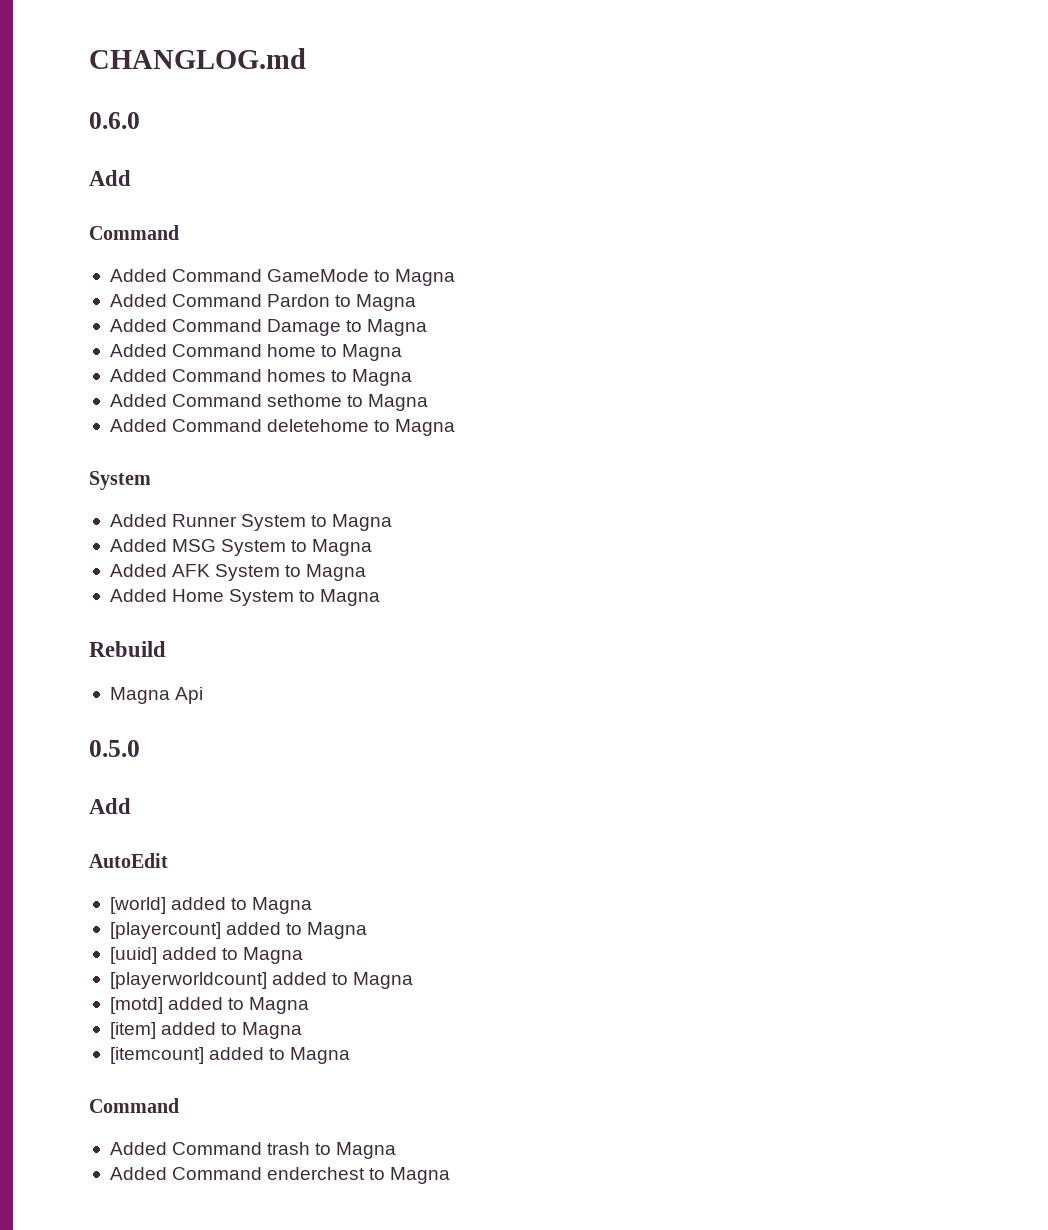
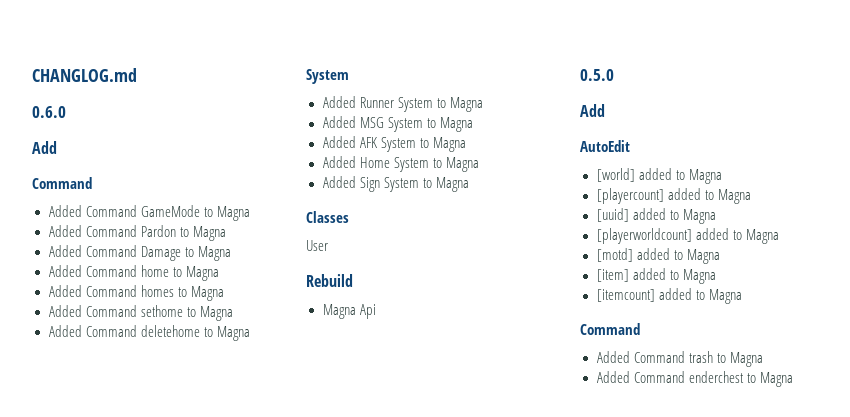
+ Added Sign System to Magna
+ Classes
+ User

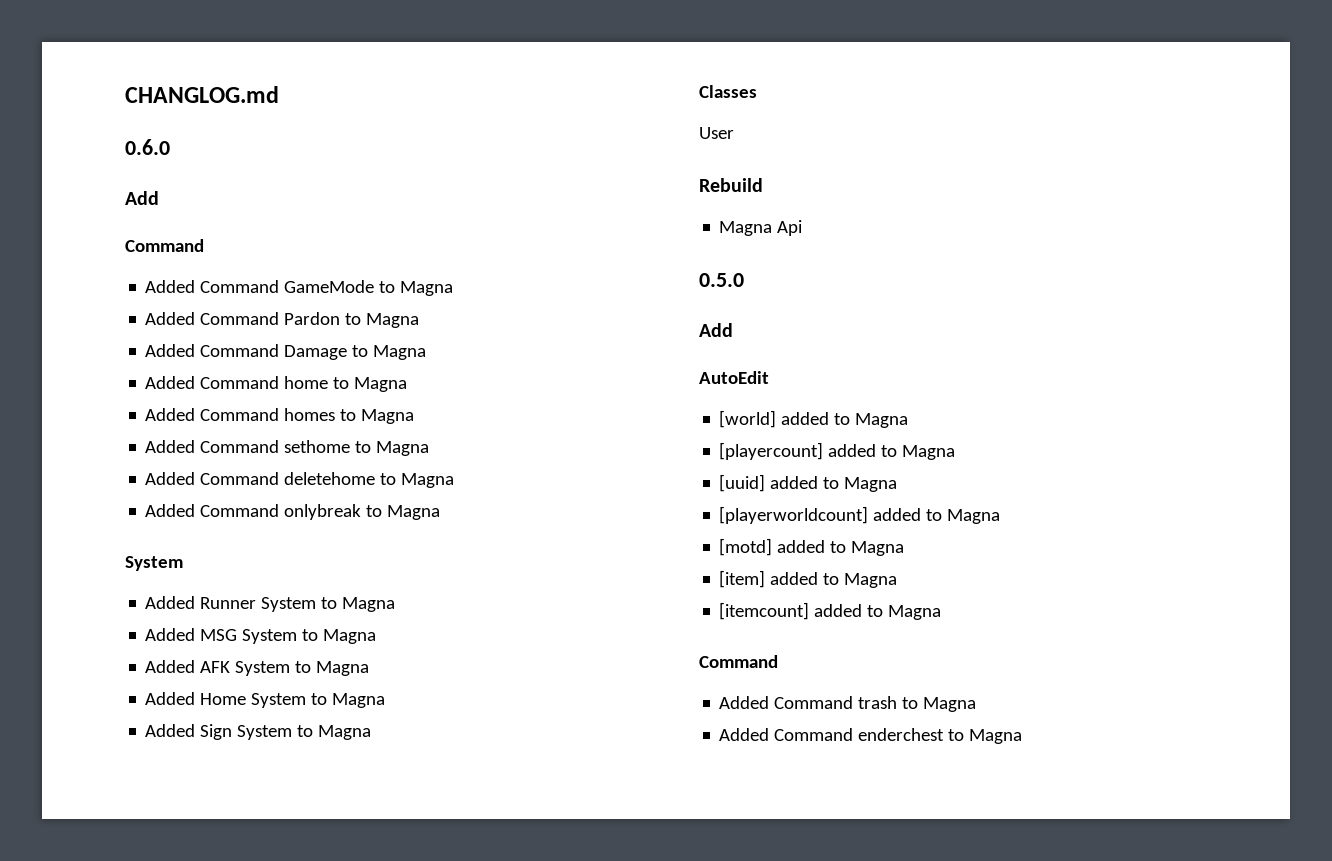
+ Added Command onlybreak to Magna

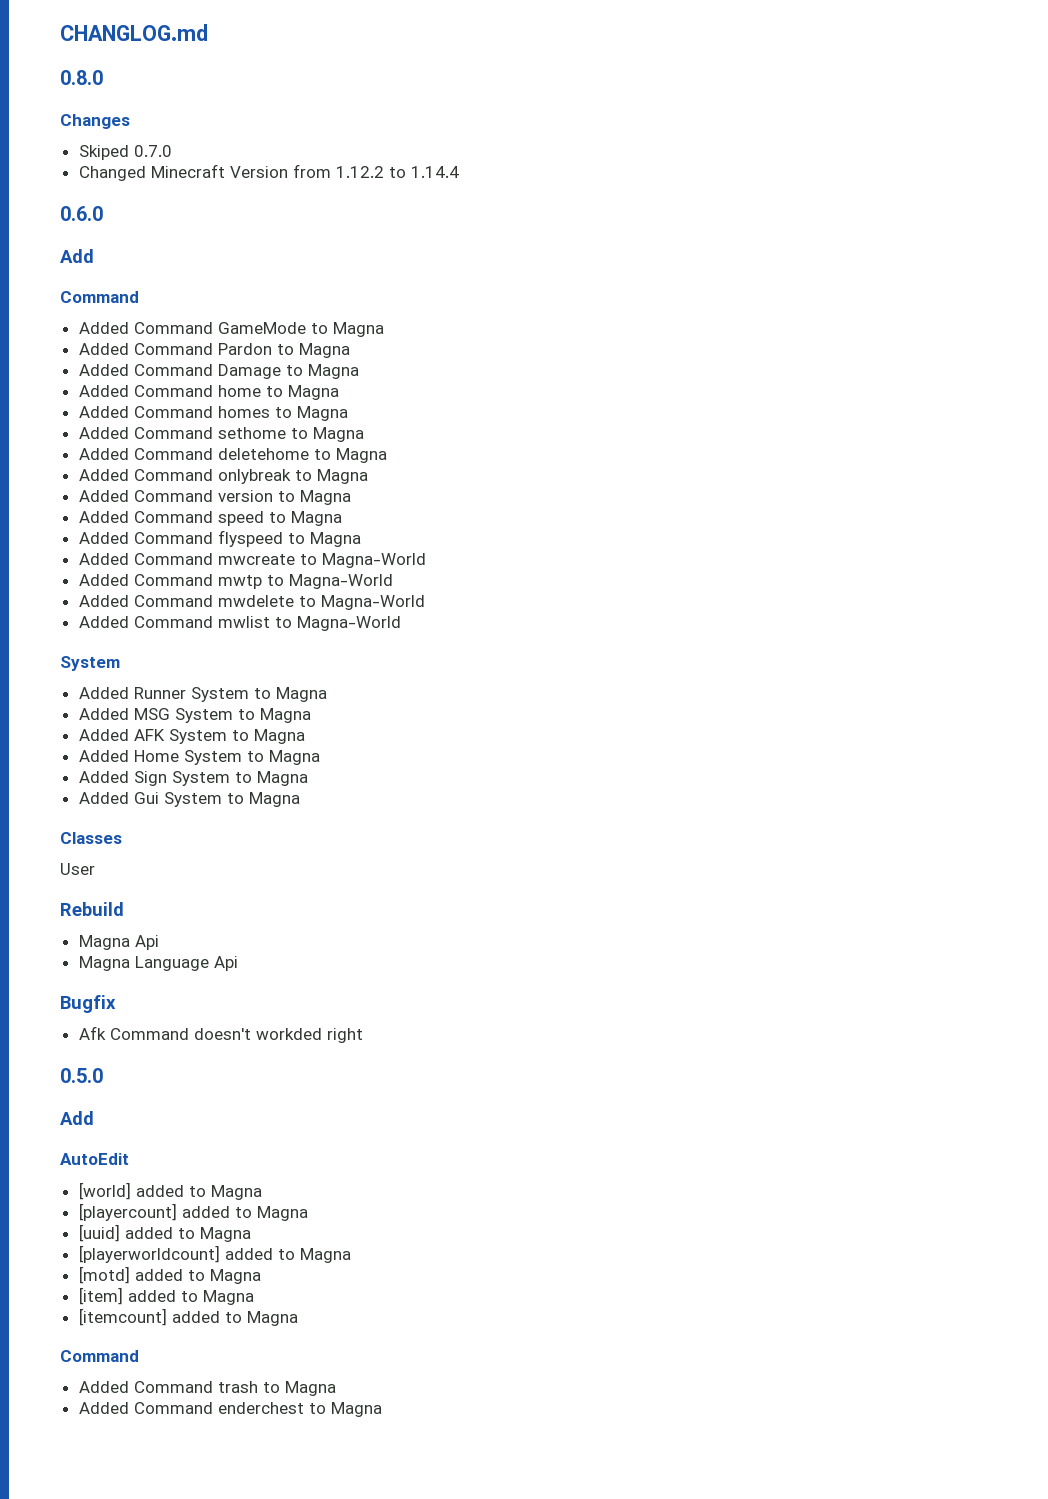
+ 0.8.0
+ Changes
+ Skiped 0.7.0
+ Changed Minecraft Version from 1.12.2 to 1.14.4
+ Added Command version to Magna
+ Added Command speed to Magna
+ Added Command flyspeed to Magna
+ Added Command mwcreate to Magna-World
+ Added Command mwtp to Magna-World
+ Added Command mwdelete to Magna-World
+ Added Command mwlist to Magna-World
+ Added Gui System to Magna
+ Magna Language Api
+ Bugfix
+ Afk Command doesn't workded right

